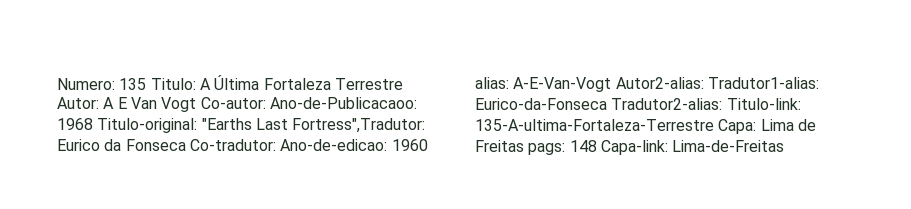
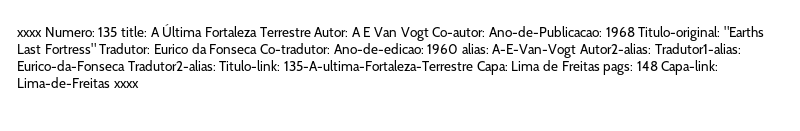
- Numero: 135 Titulo: A Última Fortaleza Terrestre Autor: A E Van Vogt Co-autor: Ano-de-Publicacaoo: 1968 Titulo-original: "Earths Last Fortress",Tradutor: Eurico da Fonseca Co-tradutor: Ano-de-edicao: 1960 alias: A-E-Van-Vogt Autor2-alias: Tradutor1-alias: Eurico-da-Fonseca Tradutor2-alias: Titulo-link: 135-A-ultima-Fortaleza-Terrestre Capa: Lima de Freitas pags: 148 Capa-link: Lima-de-Freitas
+ xxxx Numero: 135 title: A Última Fortaleza Terrestre Autor: A E Van Vogt Co-autor: Ano-de-Publicacao: 1968 Titulo-original: "Earths Last Fortress" Tradutor: Eurico da Fonseca Co-tradutor: Ano-de-edicao: 1960 alias: A-E-Van-Vogt Autor2-alias: Tradutor1-alias: Eurico-da-Fonseca Tradutor2-alias: Titulo-link: 135-A-ultima-Fortaleza-Terrestre Capa: Lima de Freitas pags: 148 Capa-link: Lima-de-Freitas xxxx

